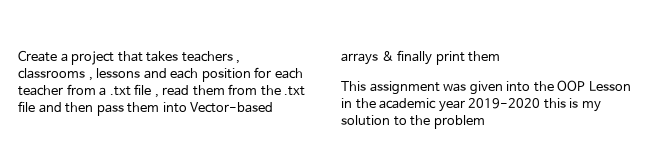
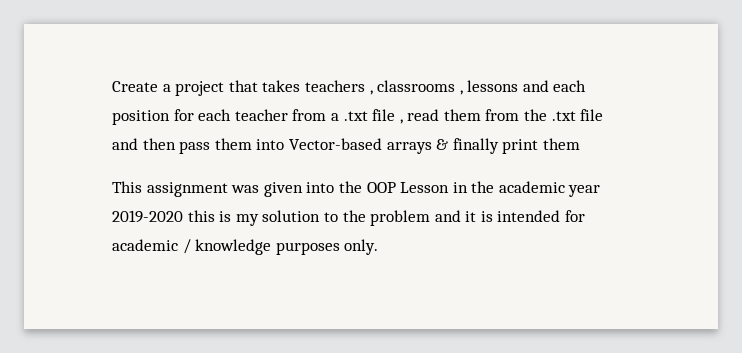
- This assignment was given into the OOP Lesson in the academic year 2019-2020 this is my solution to the problem
+ This assignment was given into the OOP Lesson in the academic year 2019-2020 this is my solution to the problem and it is intended for academic / knowledge purposes only.

